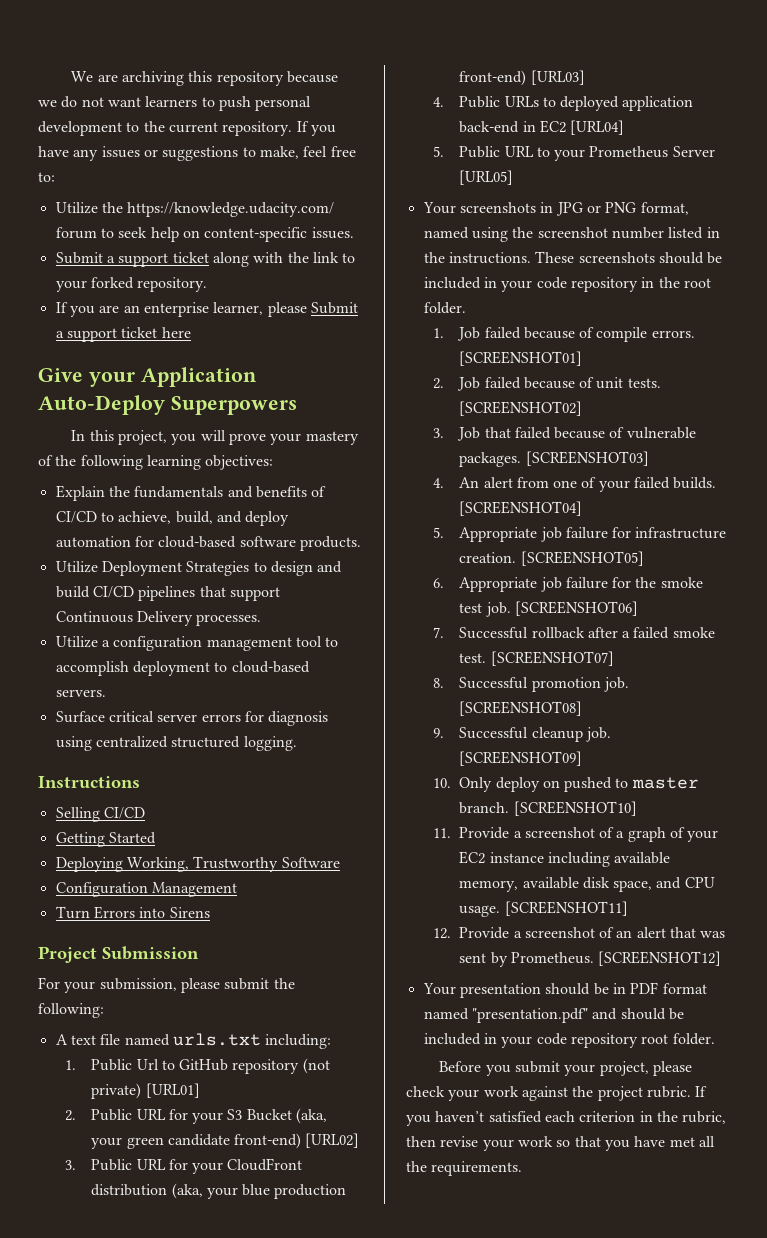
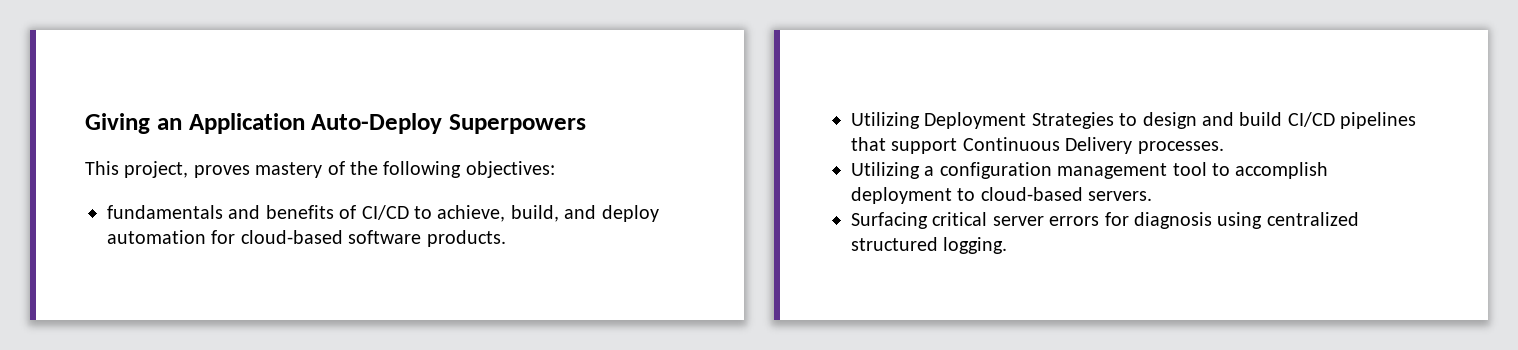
- We are archiving this repository because we do not want learners to push personal development to the current repository. If you have any issues or suggestions to make, feel free to:
- Utilize the https://knowledge.udacity.com/ forum to seek help on content-specific issues.
- Submit a support ticket along with the link to your forked repository.
- If you are an enterprise learner, please Submit a support ticket here
- Give your Application Auto-Deploy Superpowers
- In this project, you will prove your mastery of the following learning objectives:
+ Giving an Application Auto-Deploy Superpowers
+ This project, proves mastery of the following objectives:
- Explain the fundamentals and benefits of CI/CD to achieve, build, and deploy automation for cloud-based software products.
+ fundamentals and benefits of CI/CD to achieve, build, and deploy automation for cloud-based software products.
- Utilize Deployment Strategies to design and build CI/CD pipelines that support Continuous Delivery processes.
+ Utilizing Deployment Strategies to design and build CI/CD pipelines that support Continuous Delivery processes.
- Utilize a configuration management tool to accomplish deployment to cloud-based servers.
+ Utilizing a configuration management tool to accomplish deployment to cloud-based servers.
- Surface critical server errors for diagnosis using centralized structured logging.
+ Surfacing critical server errors for diagnosis using centralized structured logging.
- Instructions
- Selling CI/CD
- Getting Started
- Deploying Working, Trustworthy Software
- Configuration Management
- Turn Errors into Sirens
- Project Submission
- For your submission, please submit the following:
- A text file named urls.txt including:
- 1. Public Url to GitHub repository (not private) [URL01]
- 2. Public URL for your S3 Bucket (aka, your green candidate front-end) [URL02]
- 3. Public URL for your CloudFront distribution (aka, your blue production front-end) [URL03]
- 4. Public URLs to deployed application back-end in EC2 [URL04]
- 5. Public URL to your Prometheus Server [URL05]
- Your screenshots in JPG or PNG format, named using the screenshot number listed in the instructions. These screenshots should be included in your code repository in the root folder.
- 1. Job failed because of compile errors. [SCREENSHOT01]
- 2. Job failed because of unit tests. [SCREENSHOT02]
- 3. Job that failed because of vulnerable packages. [SCREENSHOT03]
- 4. An alert from one of your failed builds. [SCREENSHOT04]
- 5. Appropriate job failure for infrastructure creation. [SCREENSHOT05]
- 6. Appropriate job failure for the smoke test job. [SCREENSHOT06]
- 7. Successful rollback after a failed smoke test. [SCREENSHOT07]
- 8. Successful promotion job. [SCREENSHOT08]
- 9. Successful cleanup job. [SCREENSHOT09]
- 10. Only deploy on pushed to master branch. [SCREENSHOT10]
- 11. Provide a screenshot of a graph of your EC2 instance including available memory, available disk space, and CPU usage. [SCREENSHOT11]
- 12. Provide a screenshot of an alert that was sent by Prometheus. [SCREENSHOT12]
- Your presentation should be in PDF format named "presentation.pdf" and should be included in your code repository root folder.
- Before you submit your project, please check your work against the project rubric. If you haven’t satisfied each criterion in the rubric, then revise your work so that you have met all the requirements.

